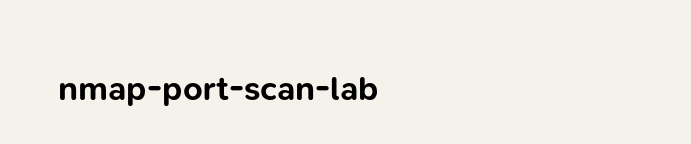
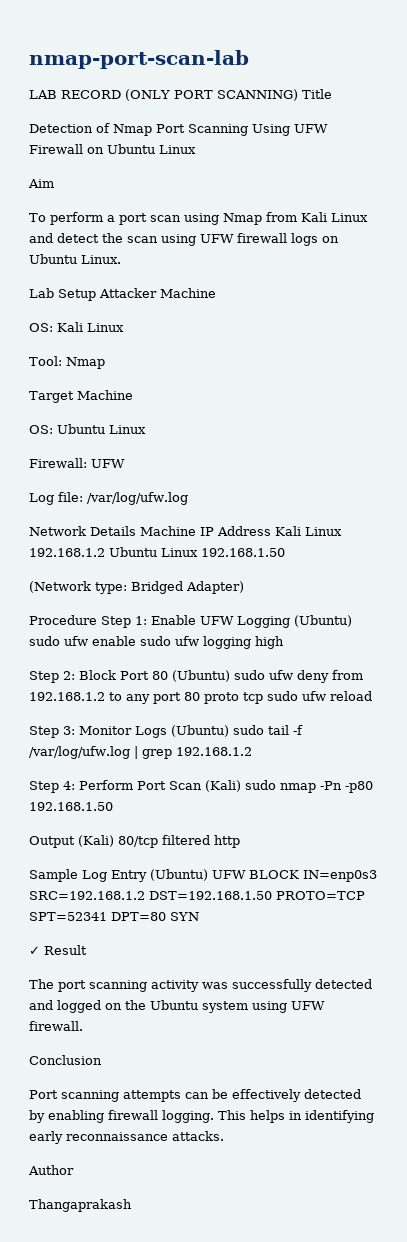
+ LAB RECORD (ONLY PORT SCANNING) Title
+ Detection of Nmap Port Scanning Using UFW Firewall on Ubuntu Linux
+ Aim
+ To perform a port scan using Nmap from Kali Linux and detect the scan using UFW firewall logs on Ubuntu Linux.
+ Lab Setup Attacker Machine
+ OS: Kali Linux
+ Tool: Nmap
+ Target Machine
+ OS: Ubuntu Linux
+ Firewall: UFW
+ Log file: /var/log/ufw.log
+ Network Details Machine IP Address Kali Linux 192.168.1.2 Ubuntu Linux 192.168.1.50
+ (Network type: Bridged Adapter)
+ Procedure Step 1: Enable UFW Logging (Ubuntu) sudo ufw enable sudo ufw logging high
+ Step 2: Block Port 80 (Ubuntu) sudo ufw deny from 192.168.1.2 to any port 80 proto tcp sudo ufw reload
+ Step 3: Monitor Logs (Ubuntu) sudo tail -f /var/log/ufw.log | grep 192.168.1.2
+ Step 4: Perform Port Scan (Kali) sudo nmap -Pn -p80 192.168.1.50
+ Output (Kali) 80/tcp filtered http
+ Sample Log Entry (Ubuntu) UFW BLOCK IN=enp0s3 SRC=192.168.1.2 DST=192.168.1.50 PROTO=TCP SPT=52341 DPT=80 SYN
+ ✓ Result
+ The port scanning activity was successfully detected and logged on the Ubuntu system using UFW firewall.
+ Conclusion
+ Port scanning attempts can be effectively detected by enabling firewall logging. This helps in identifying early reconnaissance attacks.
+ Author
+ Thangaprakash

